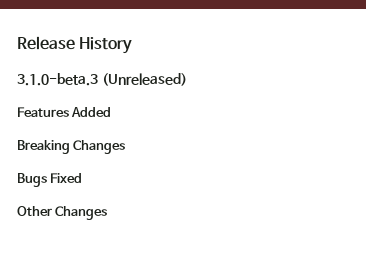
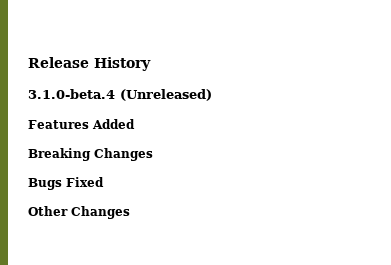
- 3.1.0-beta.3 (Unreleased)
+ 3.1.0-beta.4 (Unreleased)

